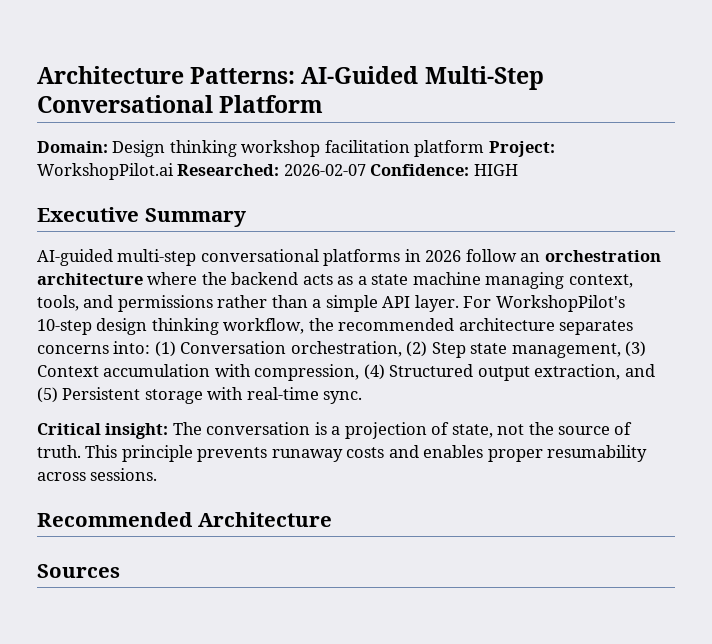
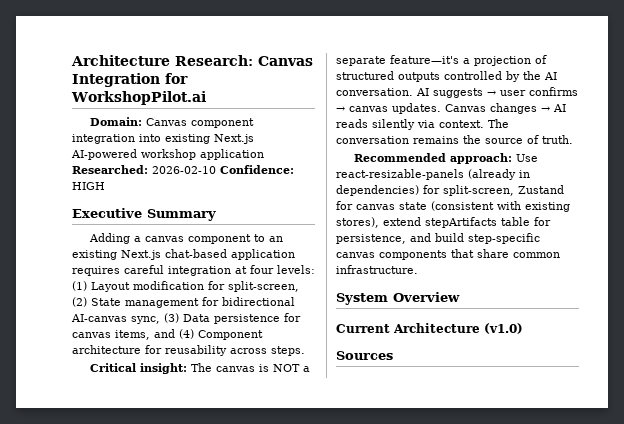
- Architecture Patterns: AI-Guided Multi-Step Conversational Platform
- Domain: Design thinking workshop facilitation platform Project: WorkshopPilot.ai Researched: 2026-02-07 Confidence: HIGH
+ Architecture Research: Canvas Integration for WorkshopPilot.ai
+ Domain: Canvas component integration into existing Next.js AI-powered workshop application Researched: 2026-02-10 Confidence: HIGH
  Executive Summary
- AI-guided multi-step conversational platforms in 2026 follow an orchestration architecture where the backend acts as a state machine managing context, tools, and permissions rather than a simple API layer. For WorkshopPilot's 10-step design thinking workflow, the recommended architecture separates concerns into: (1) Conversation orchestration, (2) Step state management, (3) Context accumulation with compression, (4) Structured output extraction, and (5) Persistent storage with real-time sync.
- Critical insight: The conversation is a projection of state, not the source of truth. This principle prevents runaway costs and enables proper resumability across sessions.
- Recommended Architecture
+ Adding a canvas component to an existing Next.js chat-based application requires careful integration at four levels: (1) Layout modification for split-screen, (2) State management for bidirectional AI-canvas sync, (3) Data persistence for canvas items, and (4) Component architecture for reusability across steps.
+ Critical insight: The canvas is NOT a separate feature—it's a projection of structured outputs controlled by the AI conversation. AI suggests → user confirms → canvas updates. Canvas changes → AI reads silently via context. The conversation remains the source of truth.
+ Recommended approach: Use react-resizable-panels (already in dependencies) for split-screen, Zustand for canvas state (consistent with existing stores), extend stepArtifacts table for persistence, and build step-specific canvas components that share common infrastructure.
+ System Overview
+ Current Architecture (v1.0)

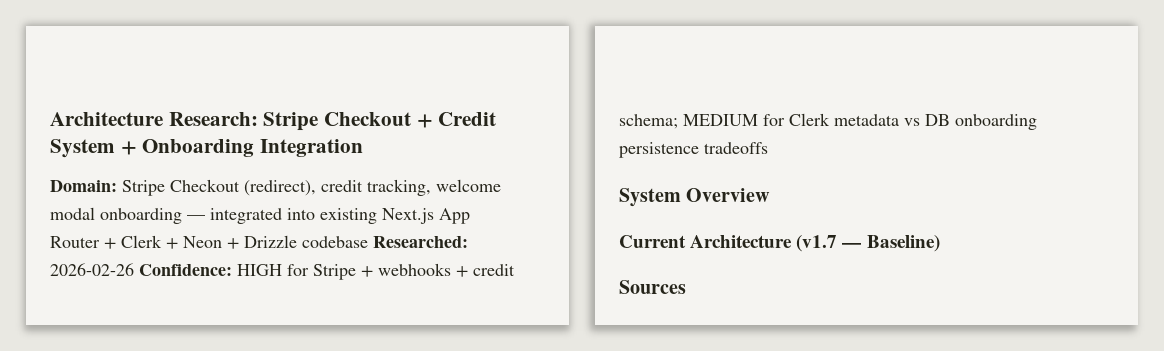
- Architecture Research: Canvas Integration for WorkshopPilot.ai
+ Architecture Research: Stripe Checkout + Credit System + Onboarding Integration
- Domain: Canvas component integration into existing Next.js AI-powered workshop application Researched: 2026-02-10 Confidence: HIGH
- Executive Summary
- Adding a canvas component to an existing Next.js chat-based application requires careful integration at four levels: (1) Layout modification for split-screen, (2) State management for bidirectional AI-canvas sync, (3) Data persistence for canvas items, and (4) Component architecture for reusability across steps.
- Critical insight: The canvas is NOT a separate feature—it's a projection of structured outputs controlled by the AI conversation. AI suggests → user confirms → canvas updates. Canvas changes → AI reads silently via context. The conversation remains the source of truth.
- Recommended approach: Use react-resizable-panels (already in dependencies) for split-screen, Zustand for canvas state (consistent with existing stores), extend stepArtifacts table for persistence, and build step-specific canvas components that share common infrastructure.
+ Domain: Stripe Checkout (redirect), credit tracking, welcome modal onboarding — integrated into existing Next.js App Router + Clerk + Neon + Drizzle codebase Researched: 2026-02-26 Confidence: HIGH for Stripe + webhooks + credit schema; MEDIUM for Clerk metadata vs DB onboarding persistence tradeoffs
- Current Architecture (v1.0)
+ Current Architecture (v1.7 — Baseline)

